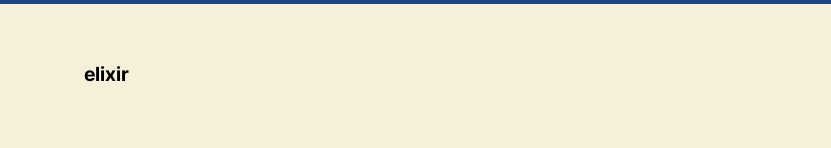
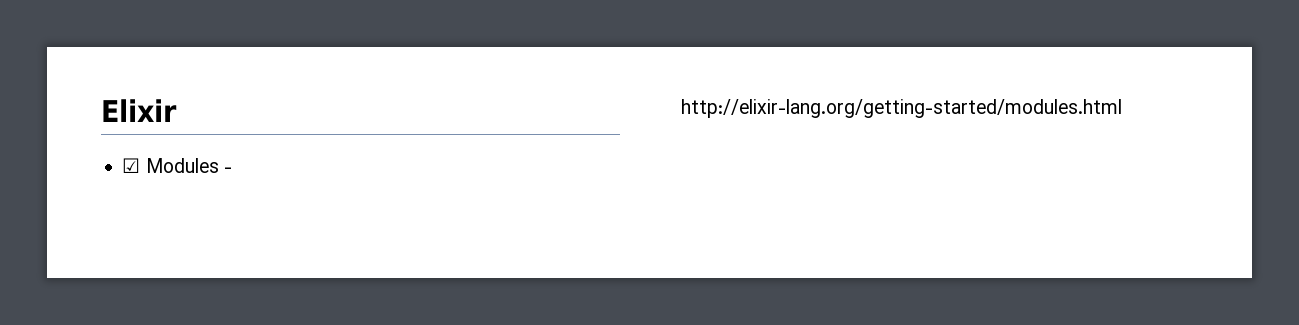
- elixir
+ Elixir
+ ☑ Modules - http://elixir-lang.org/getting-started/modules.html

